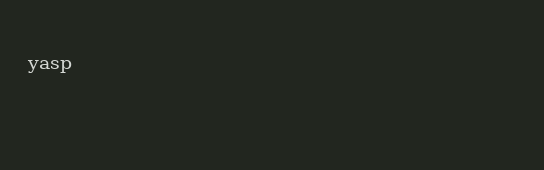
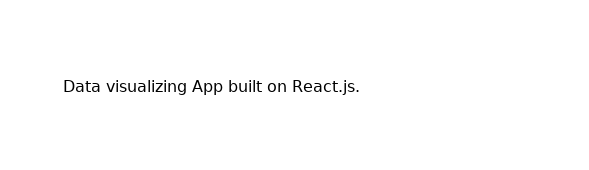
- yasp
+ Data visualizing App built on React.js.

